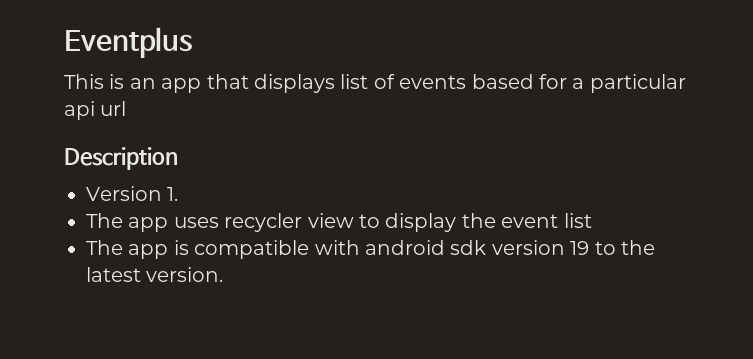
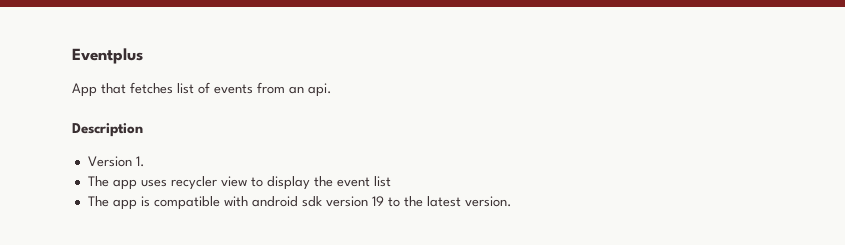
- This is an app that displays list of events based for a particular api url
+ App that fetches list of events from an api.

